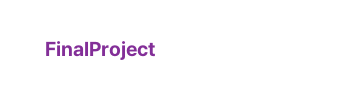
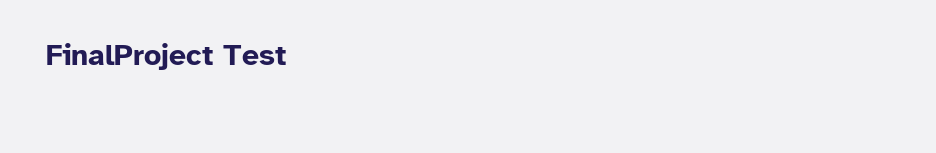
- FinalProject
+ FinalProject Test

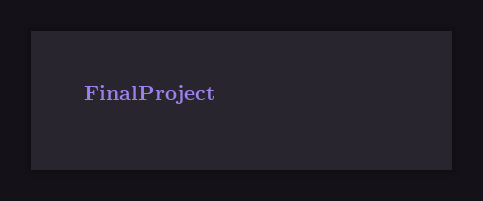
- FinalProject Test
+ FinalProject

